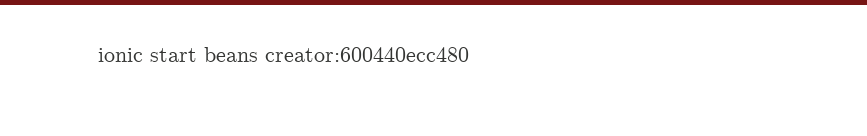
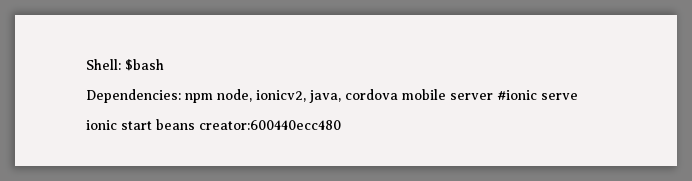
+ Shell: $bash
+ Dependencies: npm node, ionicv2, java, cordova mobile server #ionic serve

